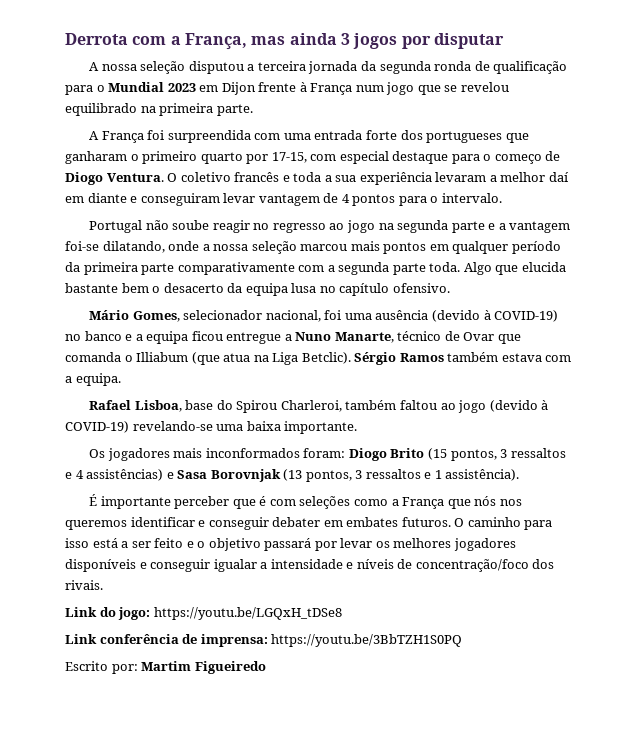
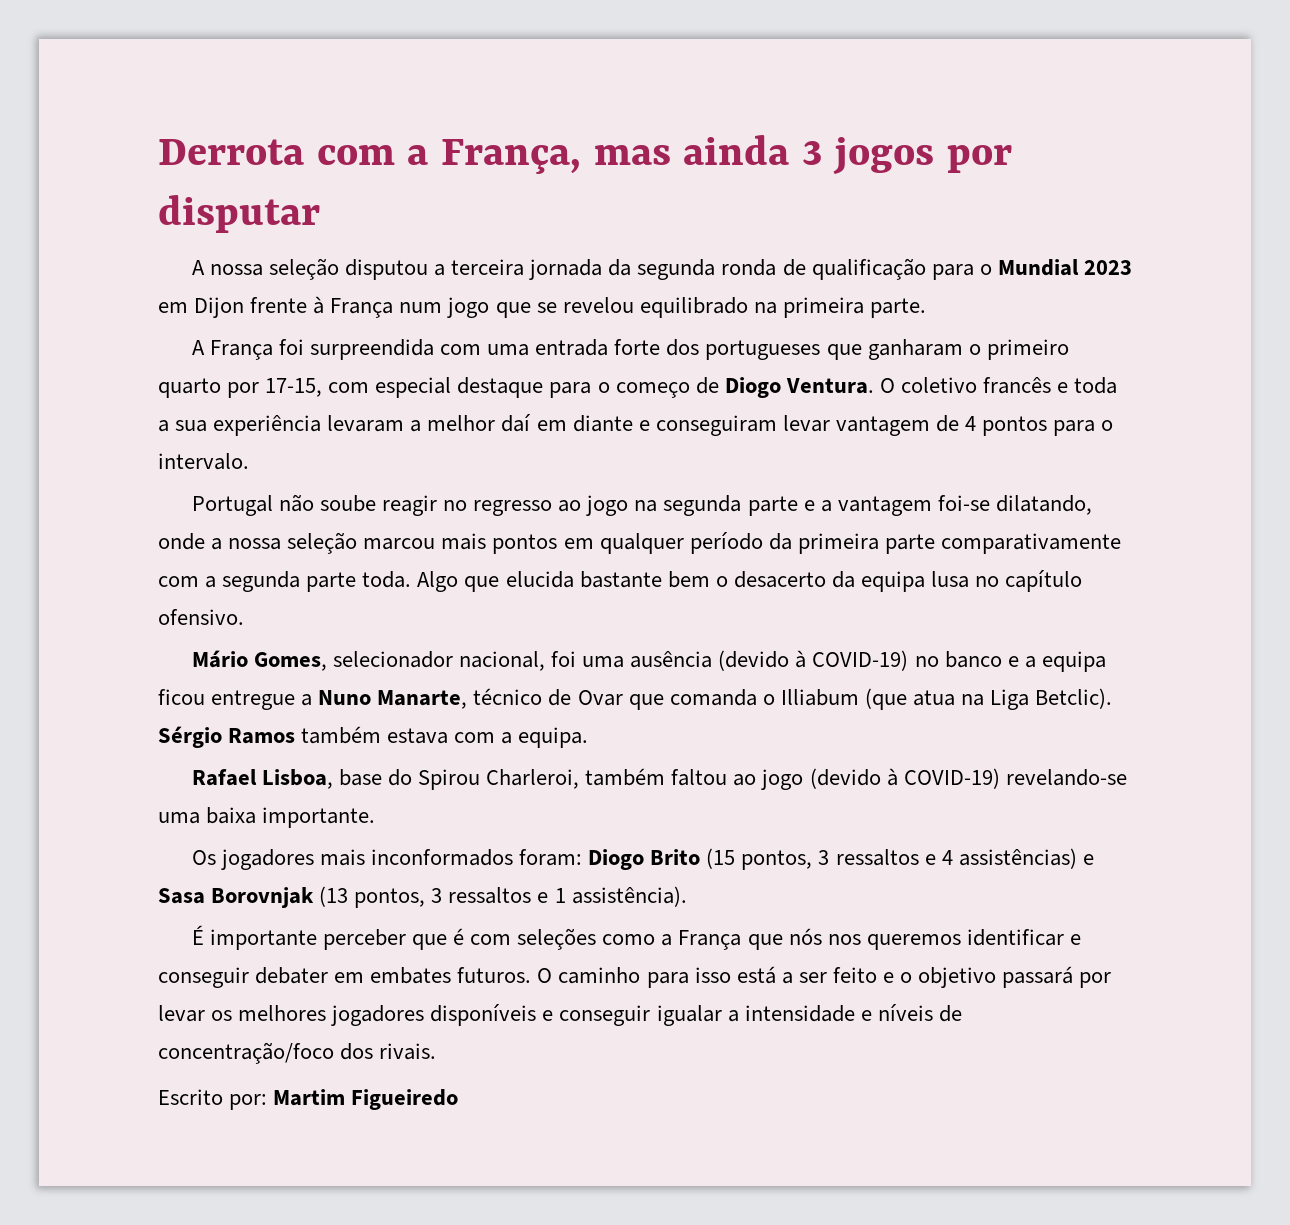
- Link do jogo: https://youtu.be/LGQxH_tDSe8
- Link conferência de imprensa: https://youtu.be/3BbTZH1S0PQ

